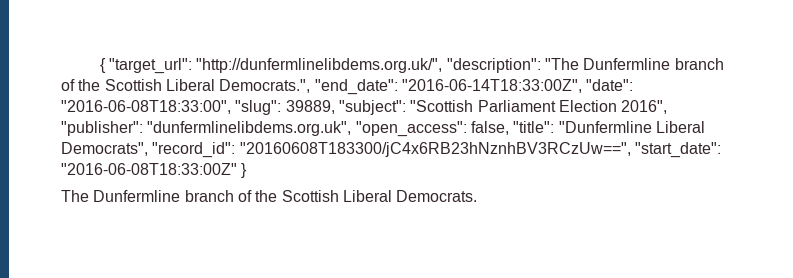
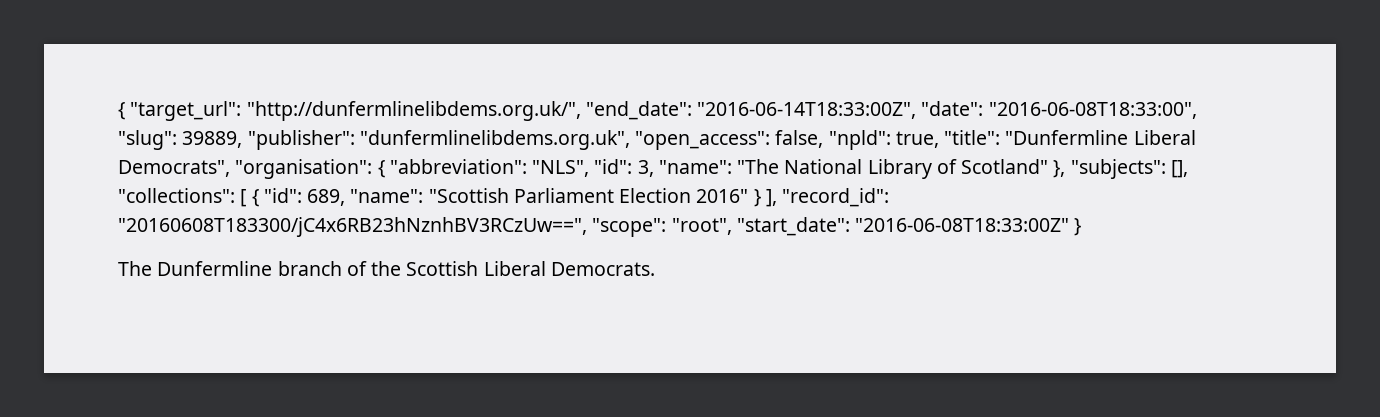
- { "target_url": "http://dunfermlinelibdems.org.uk/", "description": "The Dunfermline branch of the Scottish Liberal Democrats.", "end_date": "2016-06-14T18:33:00Z", "date": "2016-06-08T18:33:00", "slug": 39889, "subject": "Scottish Parliament Election 2016", "publisher": "dunfermlinelibdems.org.uk", "open_access": false, "title": "Dunfermline Liberal Democrats", "record_id": "20160608T183300/jC4x6RB23hNznhBV3RCzUw==", "start_date": "2016-06-08T18:33:00Z" }
+ { "target_url": "http://dunfermlinelibdems.org.uk/", "end_date": "2016-06-14T18:33:00Z", "date": "2016-06-08T18:33:00", "slug": 39889, "publisher": "dunfermlinelibdems.org.uk", "open_access": false, "npld": true, "title": "Dunfermline Liberal Democrats", "organisation": { "abbreviation": "NLS", "id": 3, "name": "The National Library of Scotland" }, "subjects": [], "collections": [ { "id": 689, "name": "Scottish Parliament Election 2016" } ], "record_id": "20160608T183300/jC4x6RB23hNznhBV3RCzUw==", "scope": "root", "start_date": "2016-06-08T18:33:00Z" }

